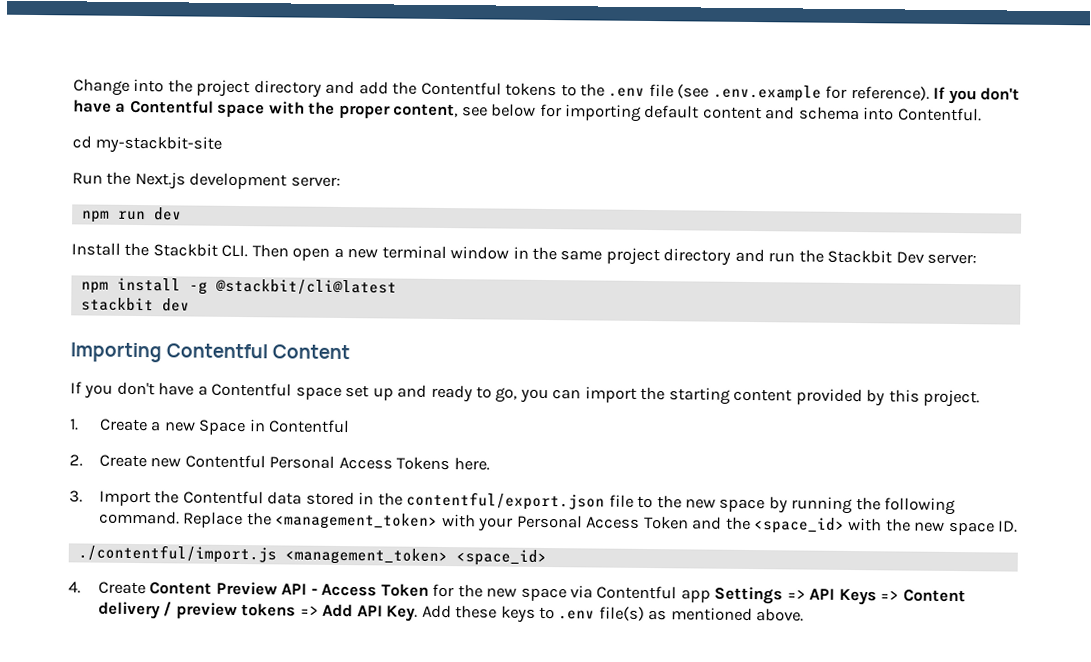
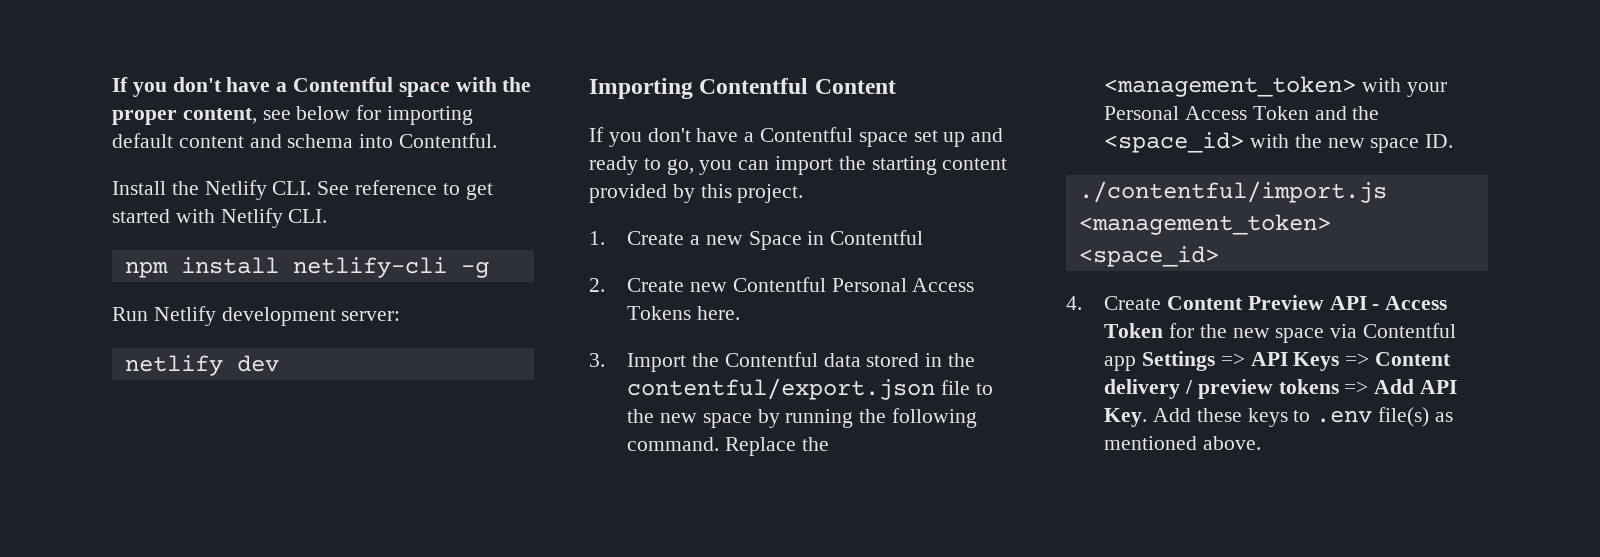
- Change into the project directory and add the Contentful tokens to the .env file (see .env.example for reference).
- cd my-stackbit-site
+ Install the Netlify CLI. See reference to get started with Netlify CLI.
+ npm install netlify-cli -g
- Run the Next.js development server:
+ Run Netlify development server:
- npm run dev
- Install the Stackbit CLI. Then open a new terminal window in the same project directory and run the Stackbit Dev server:
- npm install -g @stackbit/cli@latest
- stackbit dev
+ netlify dev

